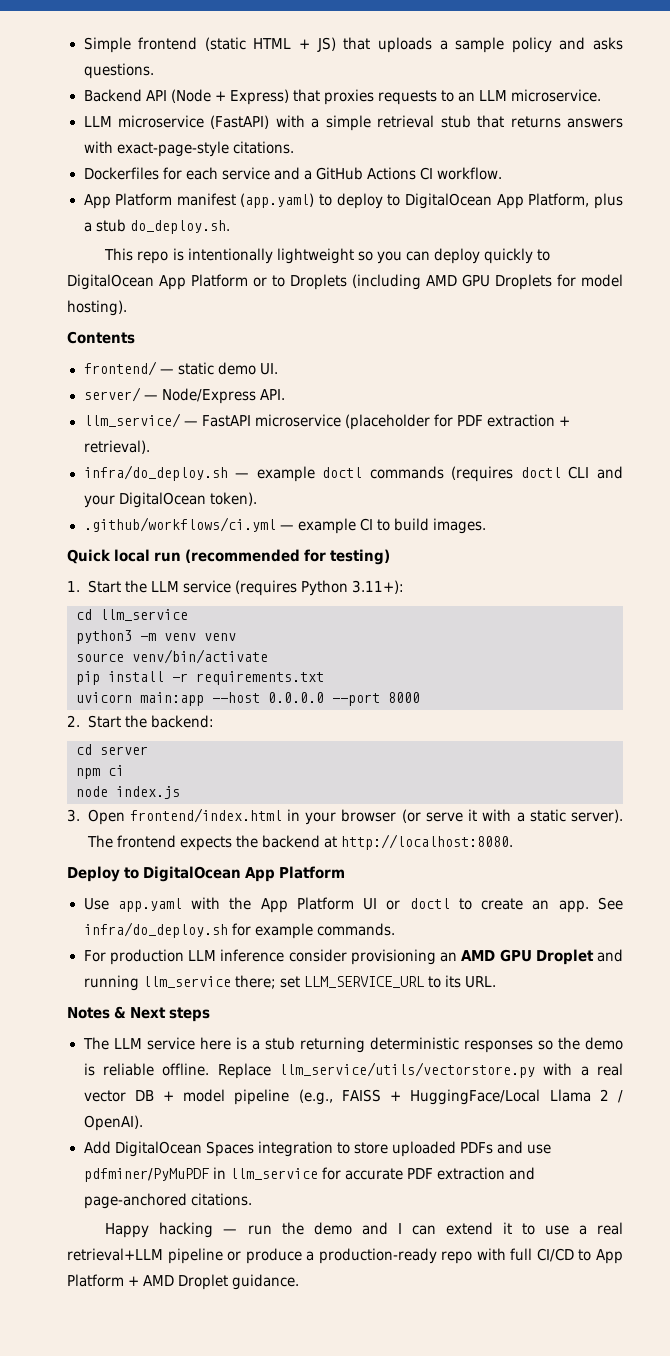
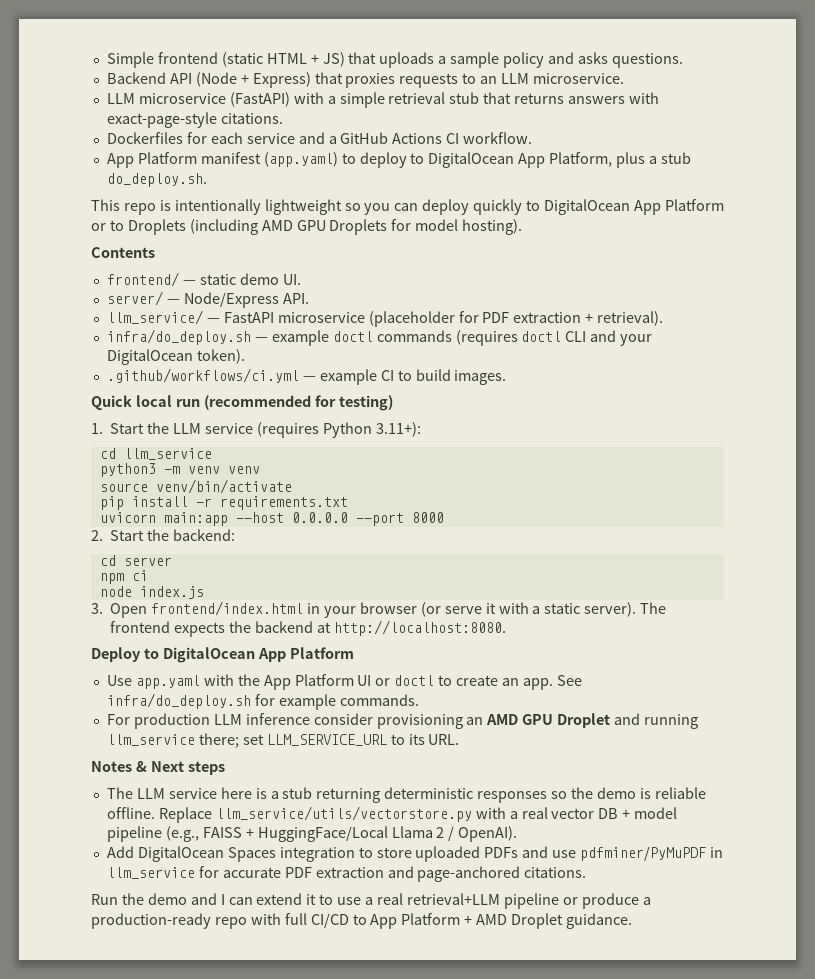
- Happy hacking — run the demo and I can extend it to use a real retrieval+LLM pipeline or produce a production-ready repo with full CI/CD to App Platform + AMD Droplet guidance.
+ Run the demo and I can extend it to use a real retrieval+LLM pipeline or produce a production-ready repo with full CI/CD to App Platform + AMD Droplet guidance.

